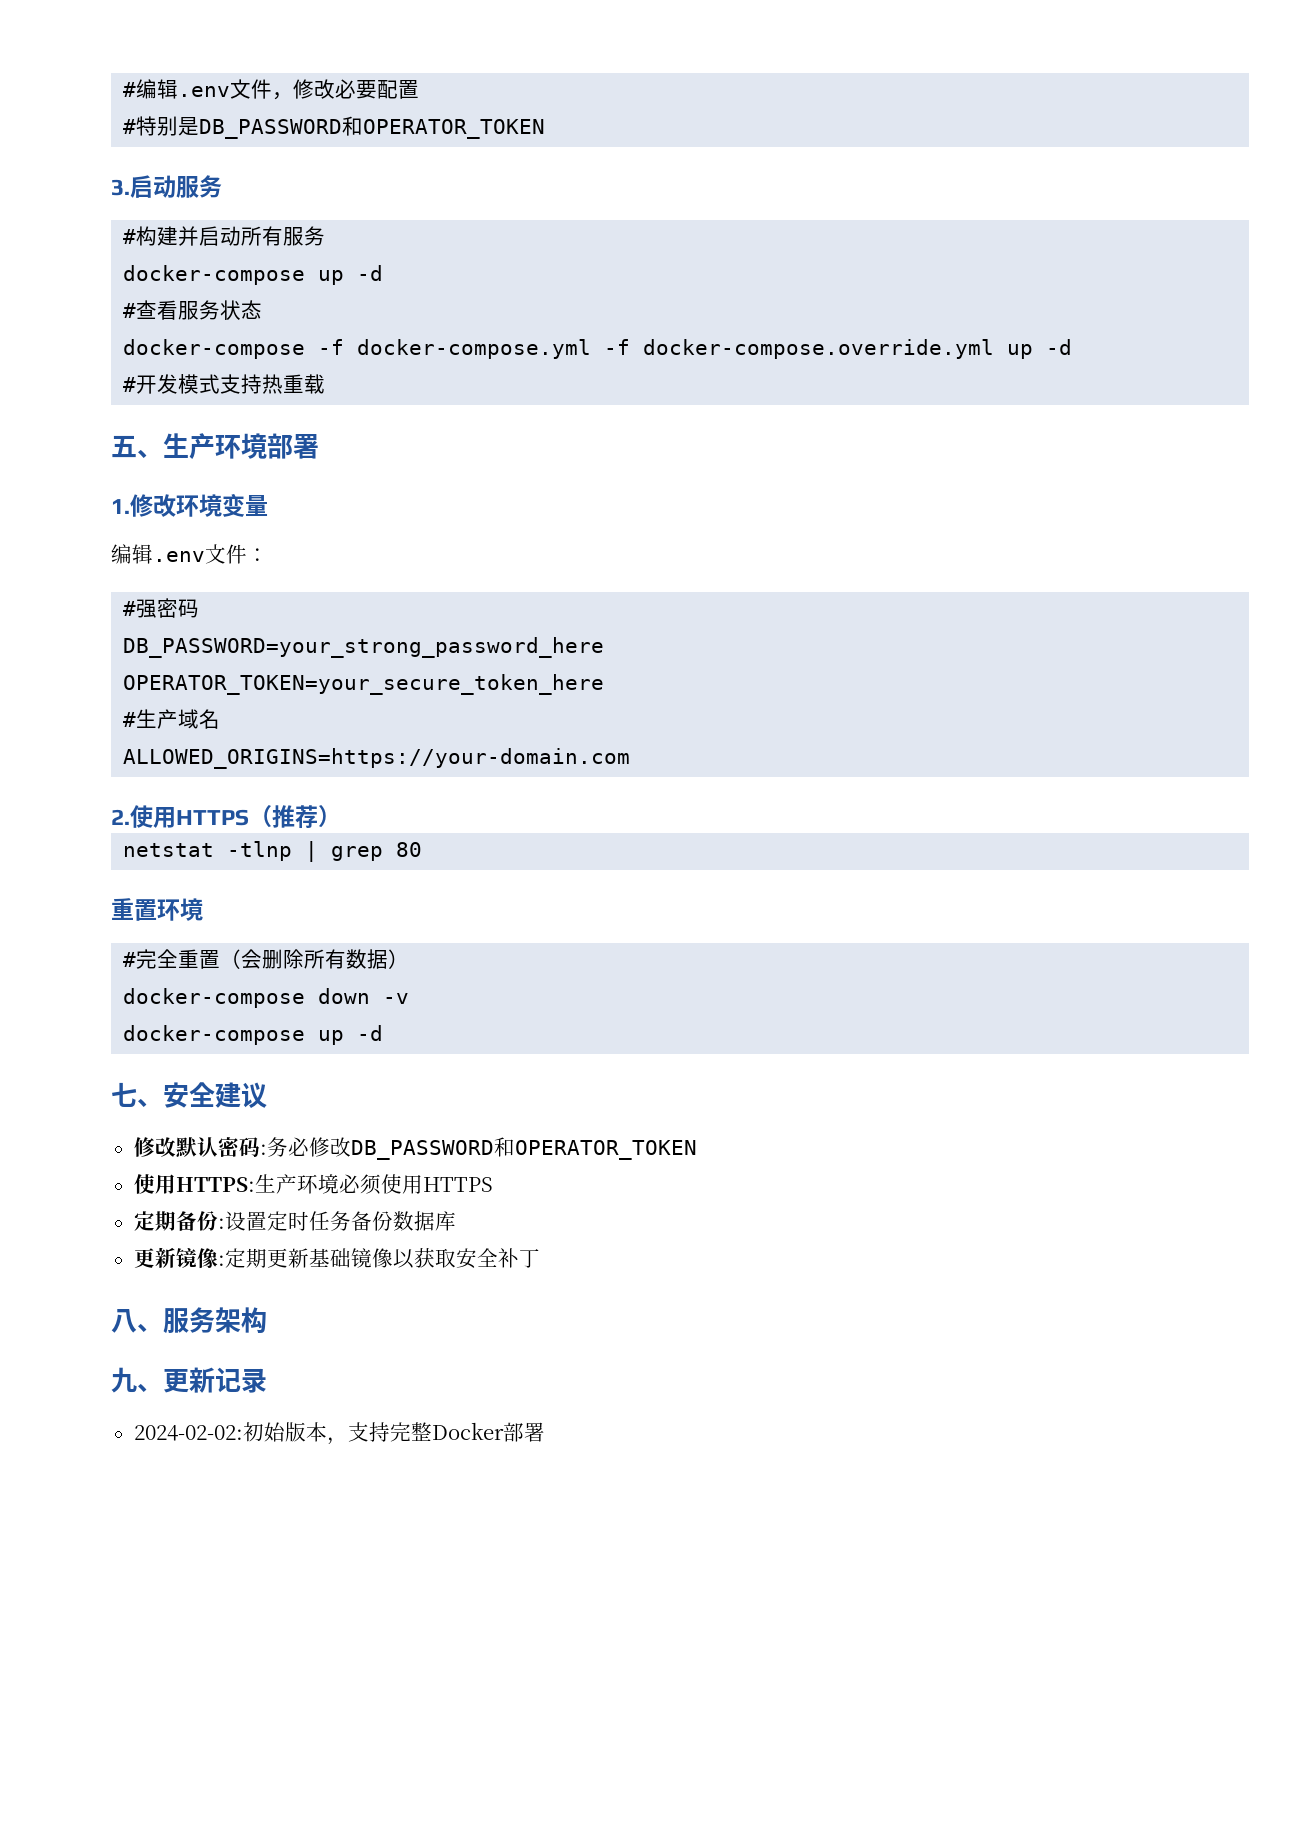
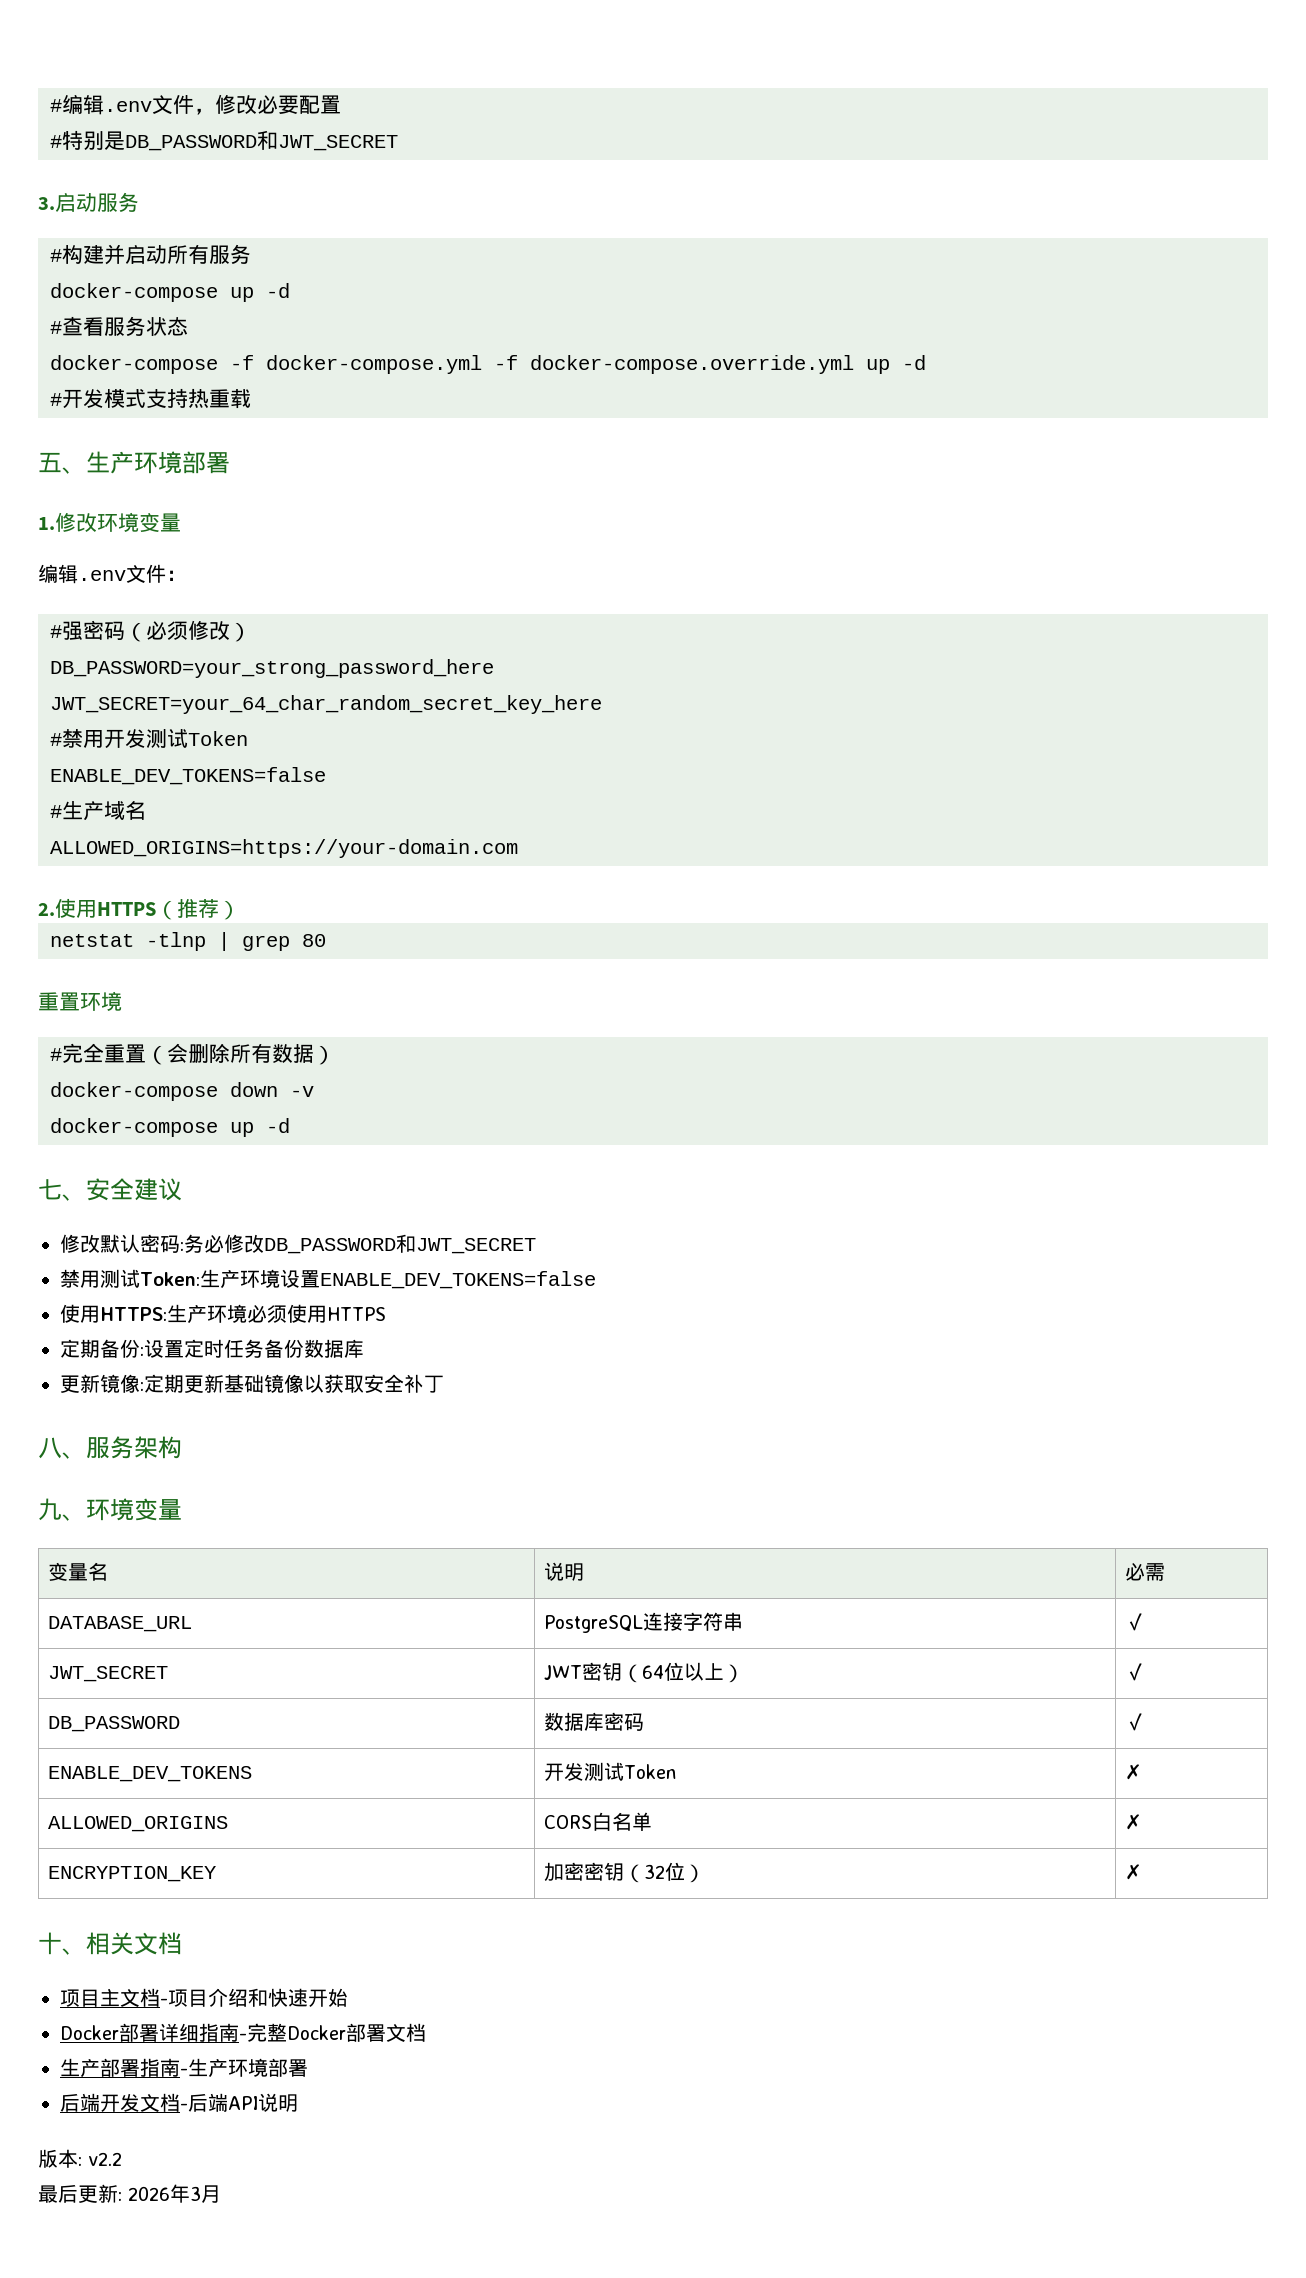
- #特别是DB_PASSWORD和OPERATOR_TOKEN
+ #特别是DB_PASSWORD和JWT_SECRET
- #强密码
+ #强密码（必须修改）
  DB_PASSWORD=your_strong_password_here
- OPERATOR_TOKEN=your_secure_token_here
+ JWT_SECRET=your_64_char_random_secret_key_here
+ #禁用开发测试Token
+ ENABLE_DEV_TOKENS=false
- 修改默认密码:务必修改DB_PASSWORD和OPERATOR_TOKEN
+ 修改默认密码:务必修改DB_PASSWORD和JWT_SECRET
+ 禁用测试Token:生产环境设置ENABLE_DEV_TOKENS=false
- 九、更新记录
- 2024-02-02:初始版本，支持完整Docker部署
+ 九、环境变量
+ 变量名 | 说明 | 必需
+ DATABASE_URL | PostgreSQL连接字符串 | ✓
+ JWT_SECRET | JWT密钥（64位以上） | ✓
+ DB_PASSWORD | 数据库密码 | ✓
+ ENABLE_DEV_TOKENS | 开发测试Token | ✗
+ ALLOWED_ORIGINS | CORS白名单 | ✗
+ ENCRYPTION_KEY | 加密密钥（32位） | ✗
+ 十、相关文档
+ 项目主文档-项目介绍和快速开始
+ Docker部署详细指南-完整Docker部署文档
+ 生产部署指南-生产环境部署
+ 后端开发文档-后端API说明
+ 版本: v2.2
+ 最后更新: 2026年3月

